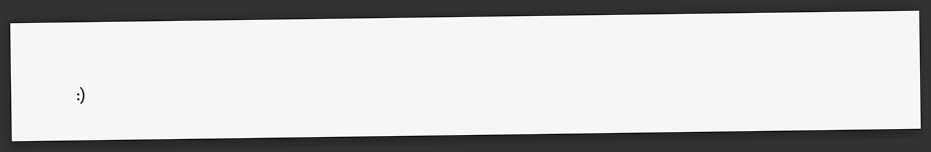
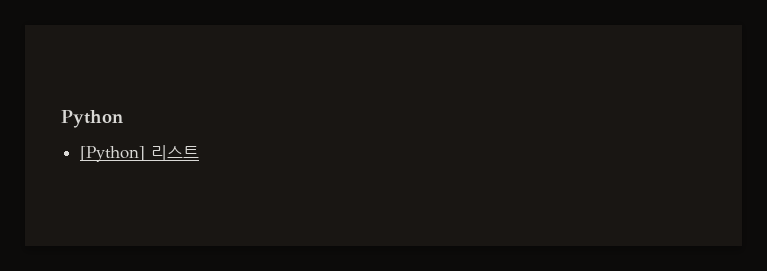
- :)
+ Python
+ [Python] 리스트

